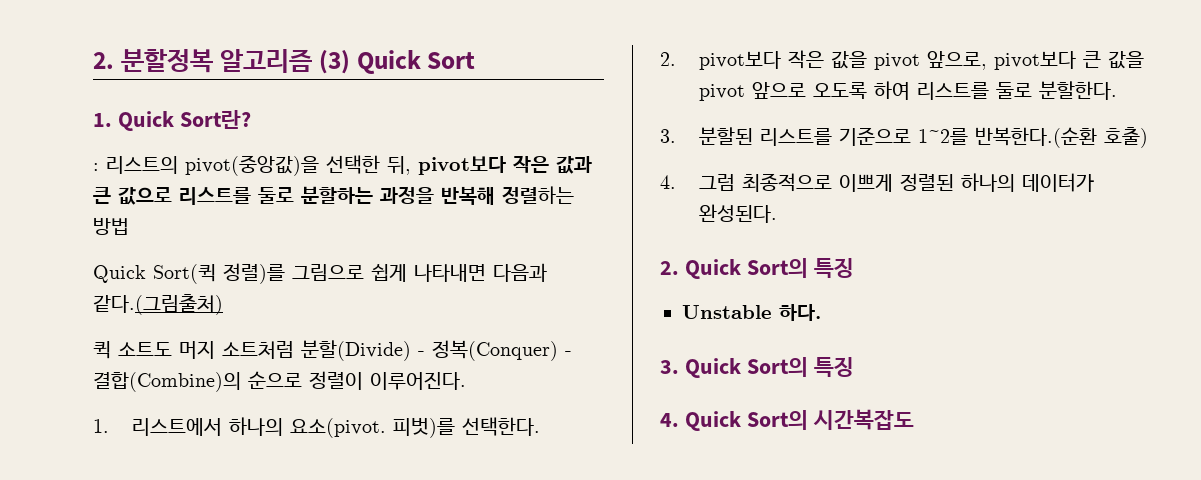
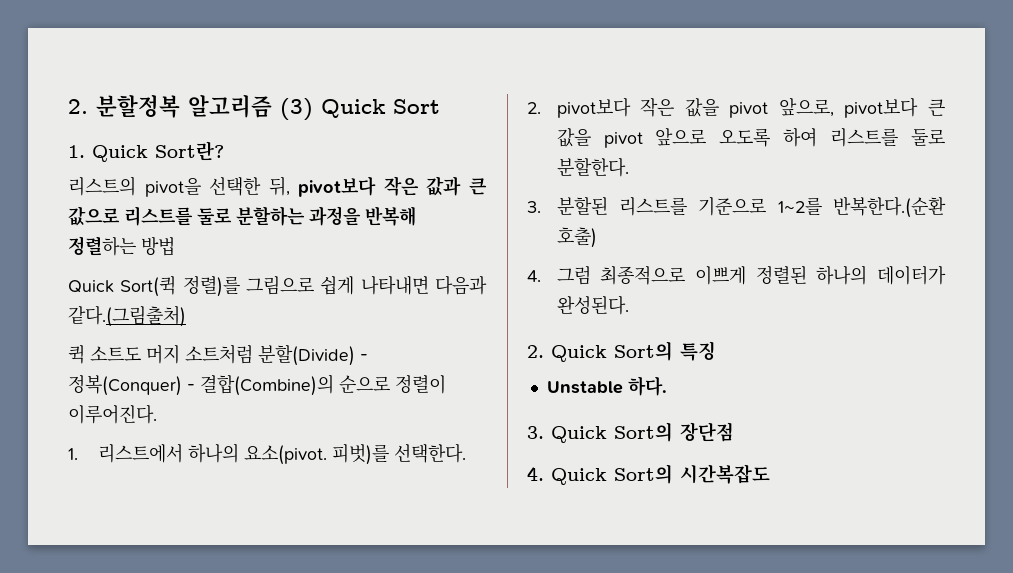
- : 리스트의 pivot(중앙값)을 선택한 뒤, pivot보다 작은 값과 큰 값으로 리스트를 둘로 분할하는 과정을 반복해 정렬하는 방법
+ 리스트의 pivot을 선택한 뒤, pivot보다 작은 값과 큰 값으로 리스트를 둘로 분할하는 과정을 반복해 정렬하는 방법
- 3. Quick Sort의 특징
+ 3. Quick Sort의 장단점

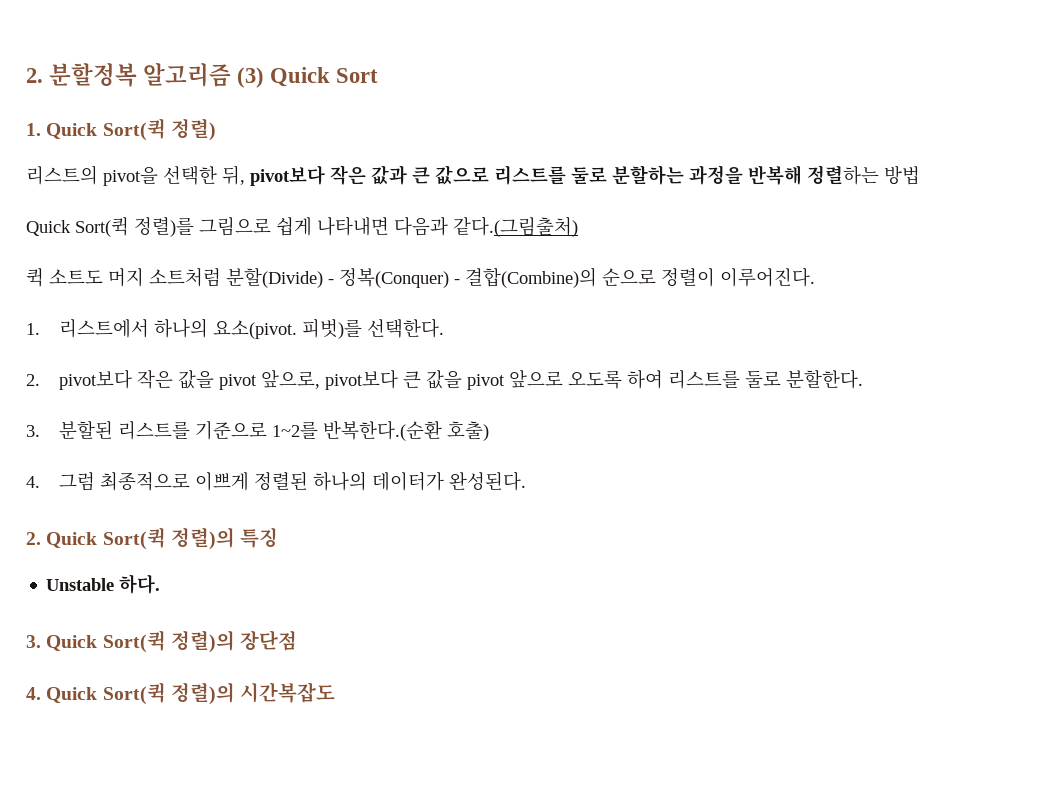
- 1. Quick Sort란?
+ 1. Quick Sort(퀵 정렬)
- 2. Quick Sort의 특징
+ 2. Quick Sort(퀵 정렬)의 특징
- 3. Quick Sort의 장단점
+ 3. Quick Sort(퀵 정렬)의 장단점
- 4. Quick Sort의 시간복잡도
+ 4. Quick Sort(퀵 정렬)의 시간복잡도

